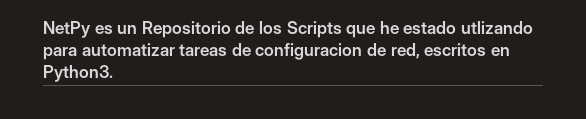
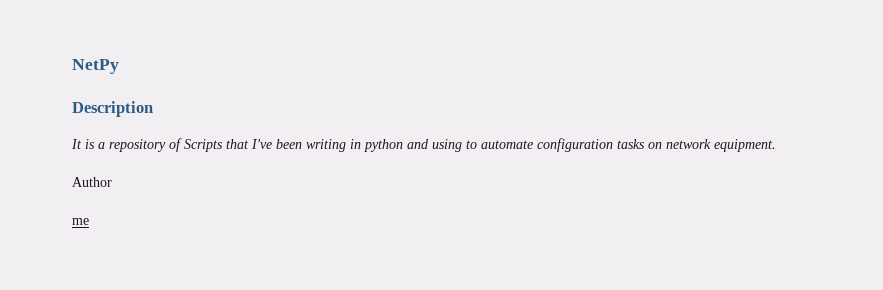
- NetPy es un Repositorio de los Scripts que he estado utlizando para automatizar tareas de configuracion de red, escritos en Python3.
+ NetPy
+ Description
+ It is a repository of Scripts that I've been writing in python and using to automate configuration tasks on network equipment.
+ Author
+ me

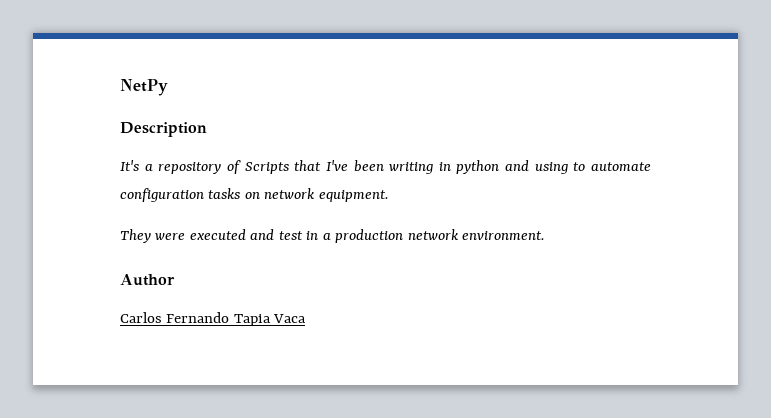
- It is a repository of Scripts that I've been writing in python and using to automate configuration tasks on network equipment.
+ It's a repository of Scripts that I've been writing in python and using to automate configuration tasks on network equipment.
+ They were executed and test in a production network environment.
  Author
- me
+ Carlos Fernando Tapia Vaca

